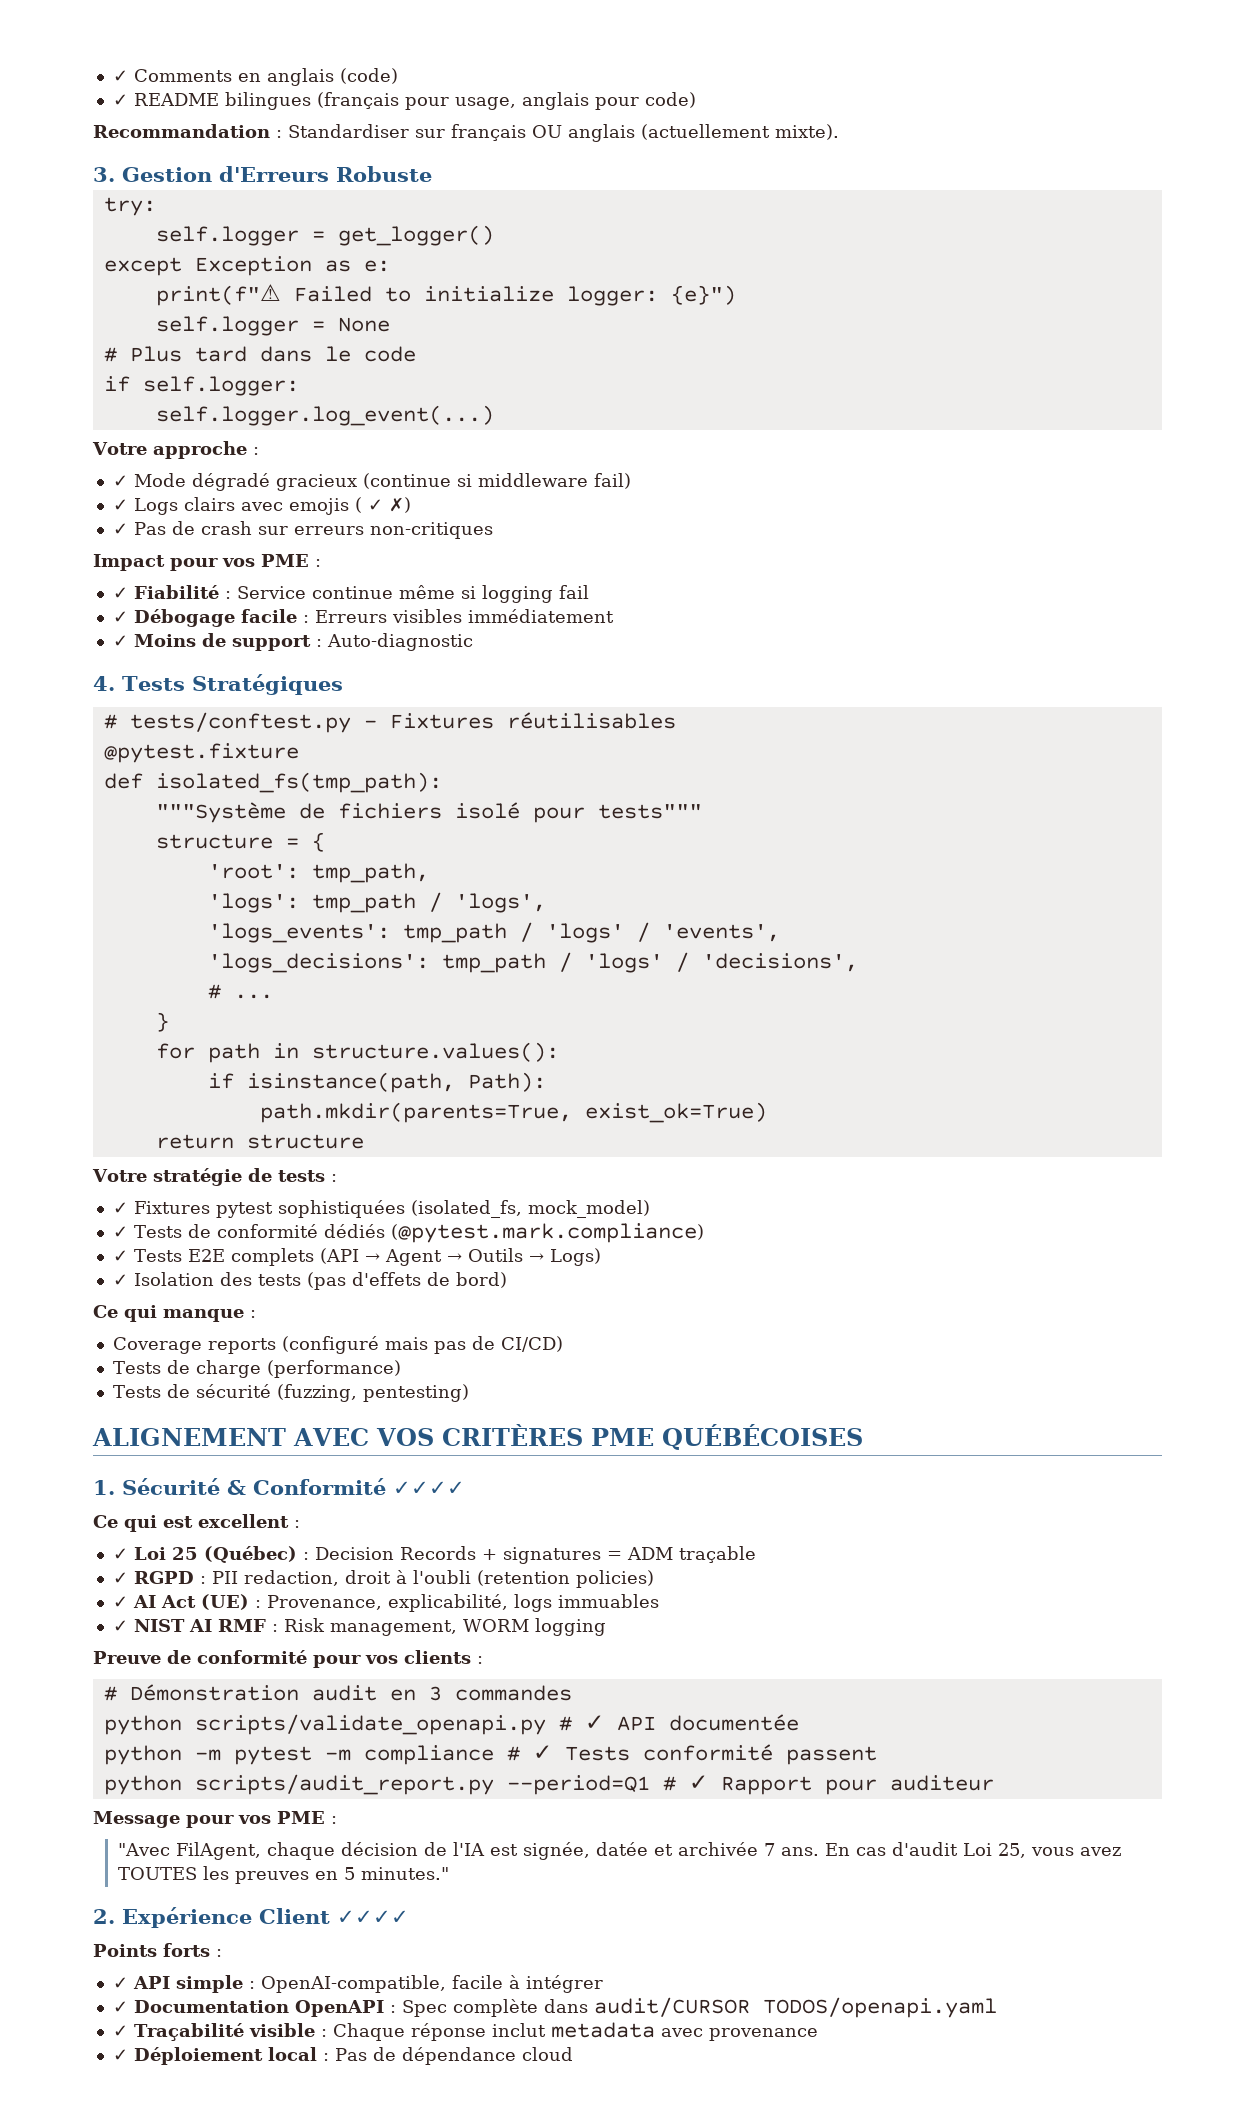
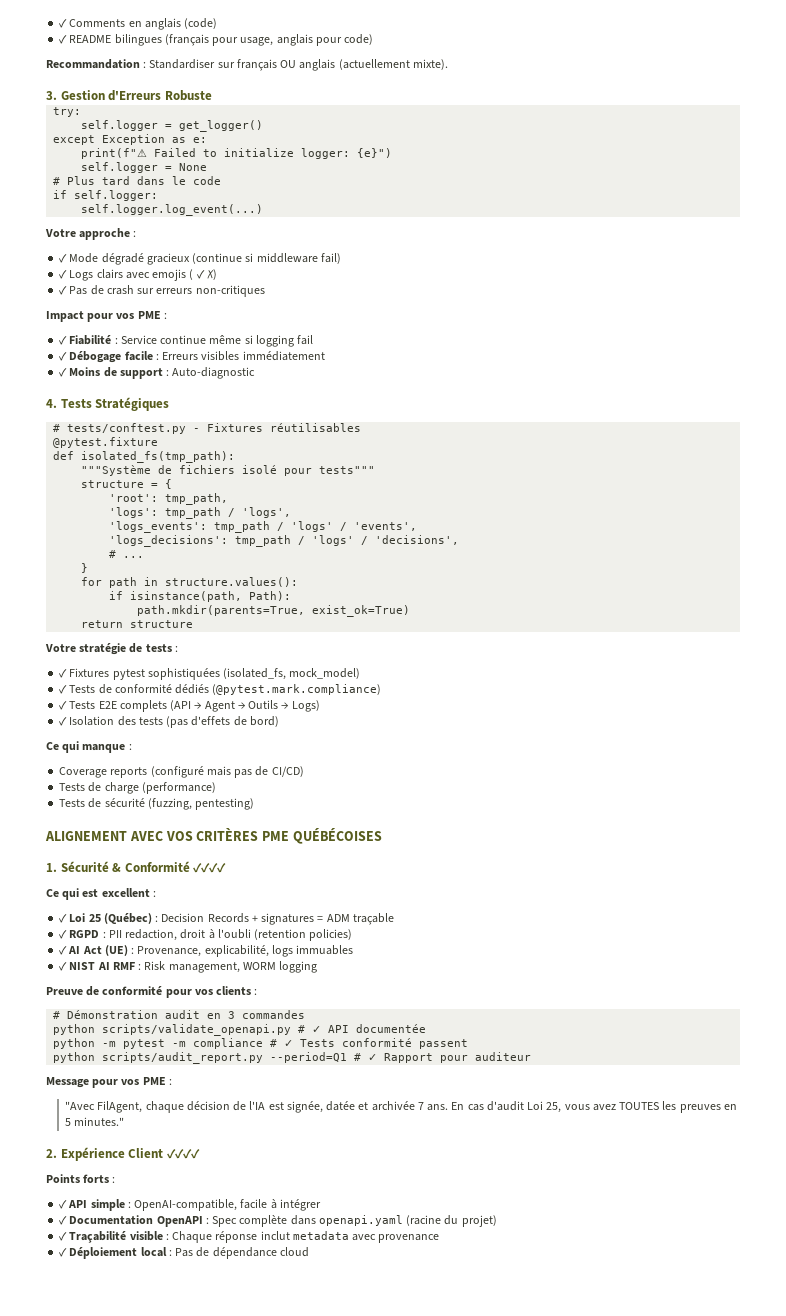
- ✓ Documentation OpenAPI : Spec complète dans audit/CURSOR TODOS/openapi.yaml
+ ✓ Documentation OpenAPI : Spec complète dans openapi.yaml (racine du projet)

